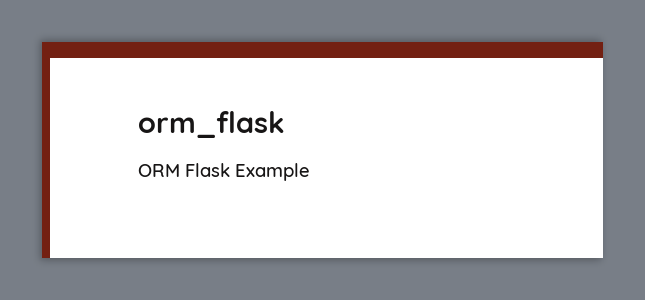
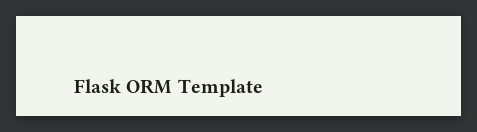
- orm_flask
- ORM Flask Example
+ Flask ORM Template

